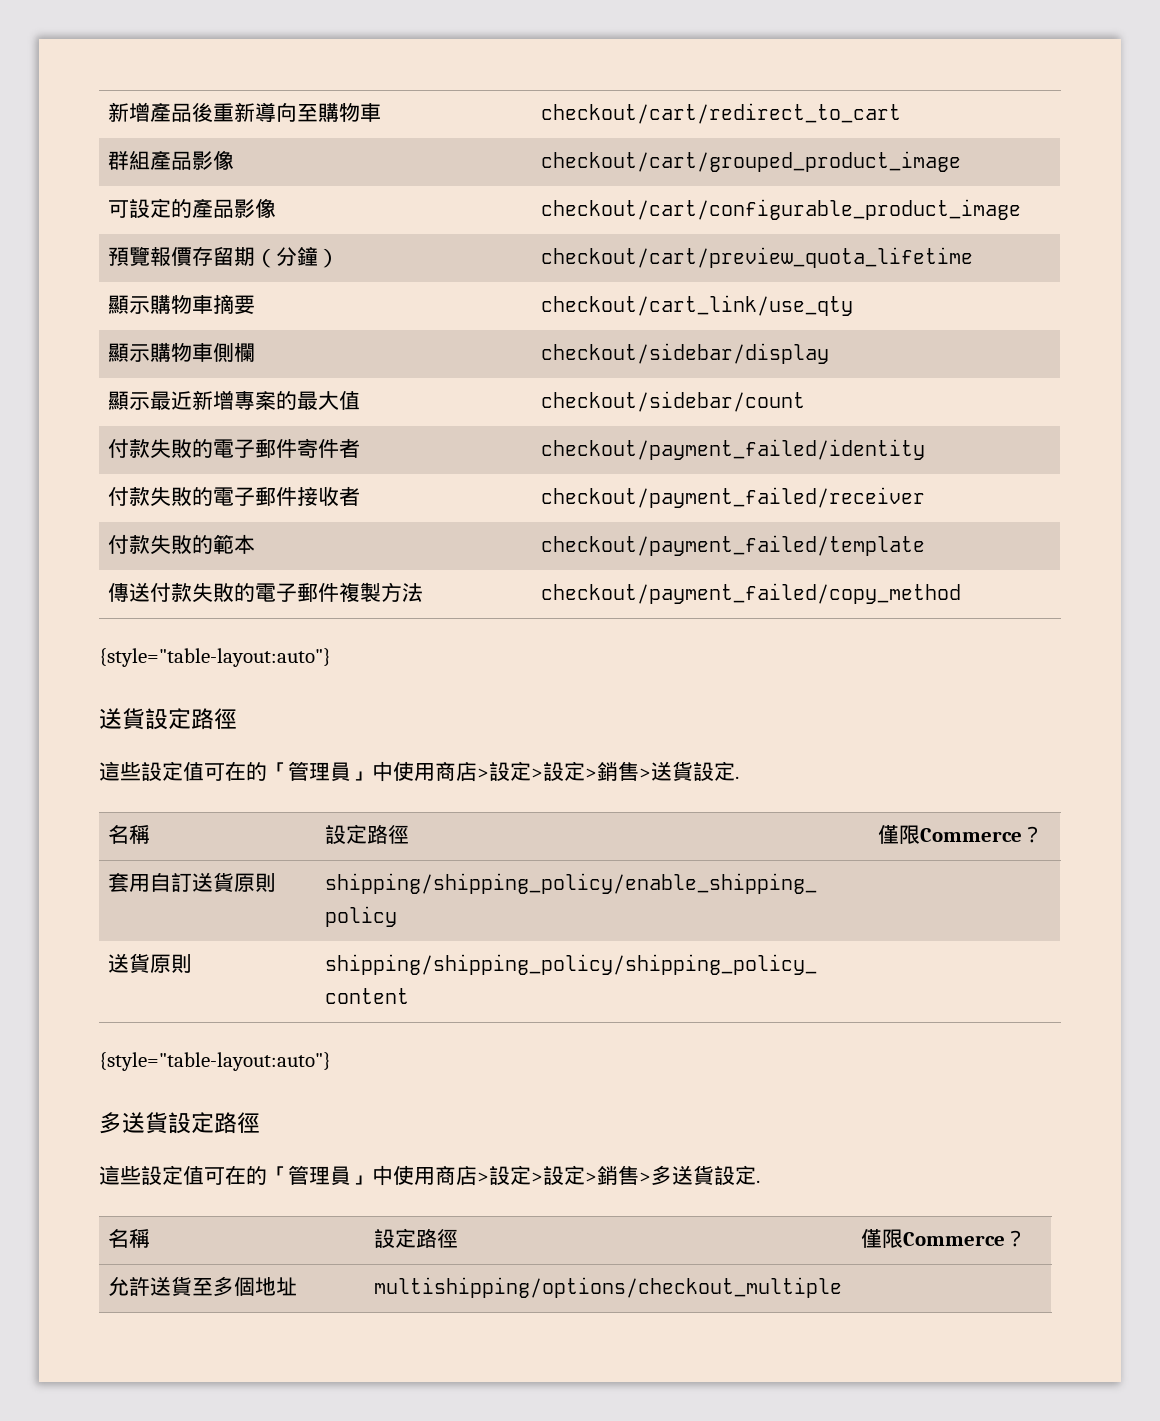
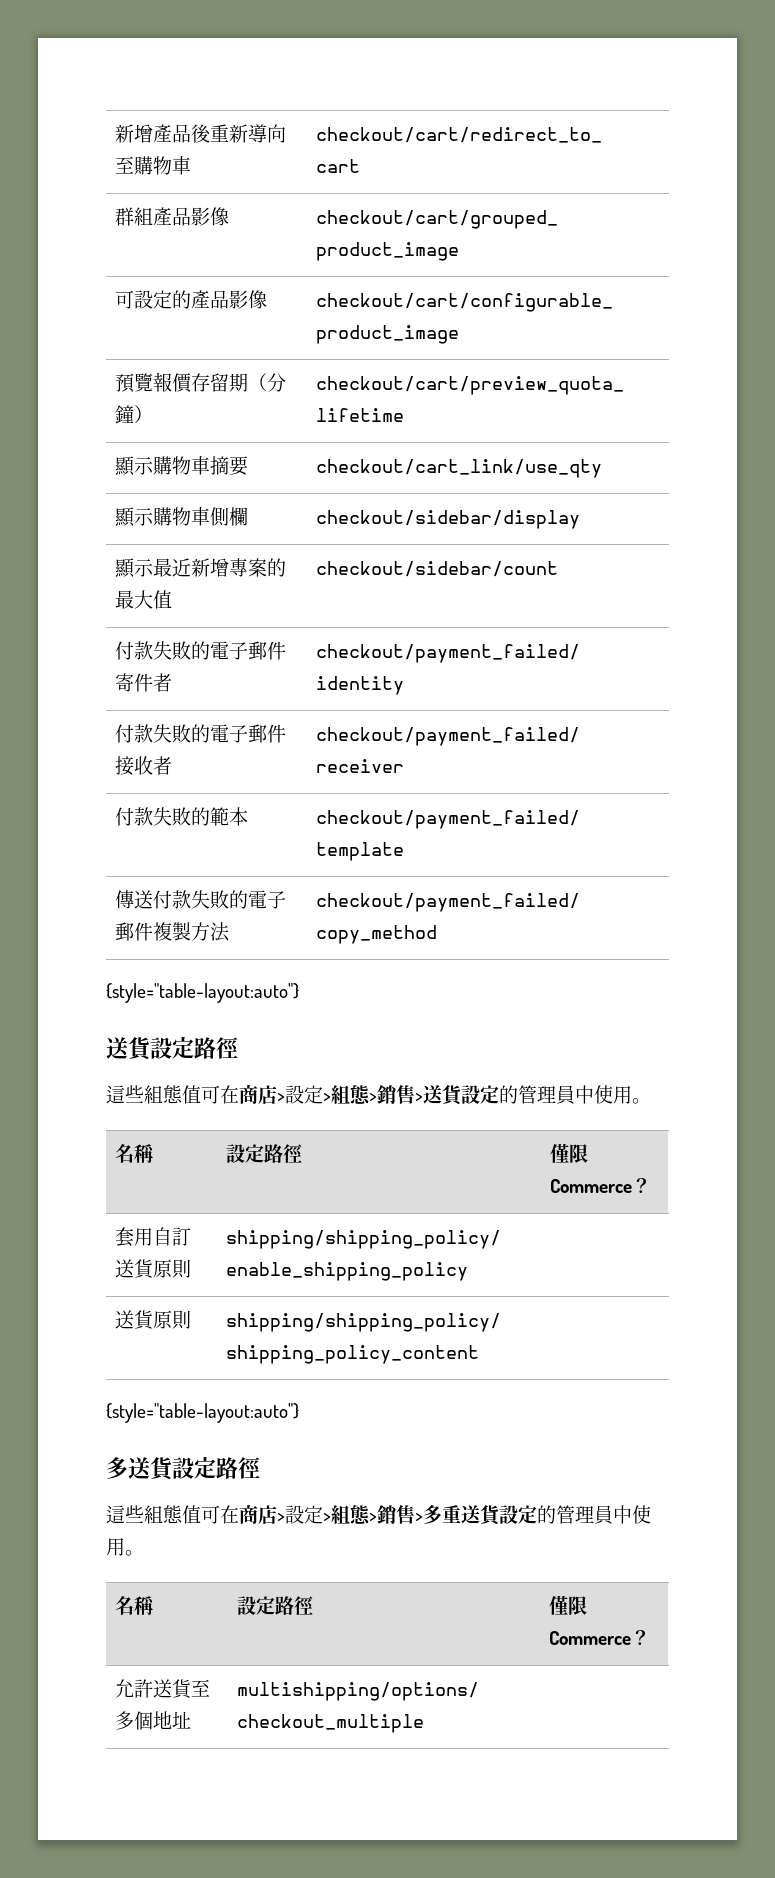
- 這些設定值可在的「管理員」中使用商店>設定>設定>銷售>送貨設定.
+ 這些組態值可在商店>設定>組態>銷售>送貨設定的管理員中使用。
- 這些設定值可在的「管理員」中使用商店>設定>設定>銷售>多送貨設定.
+ 這些組態值可在商店>設定>組態>銷售>多重送貨設定的管理員中使用。

